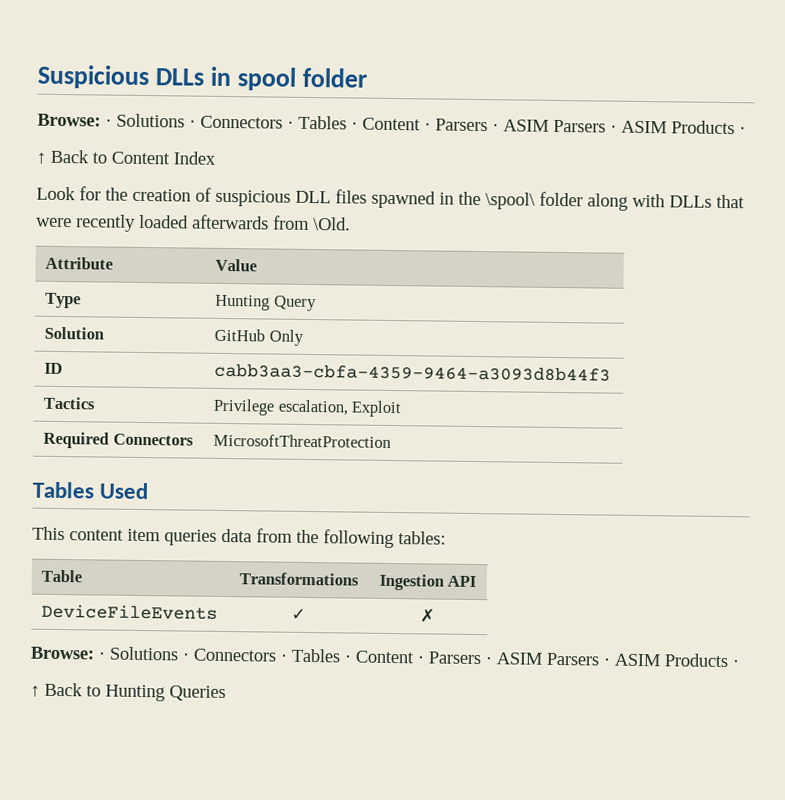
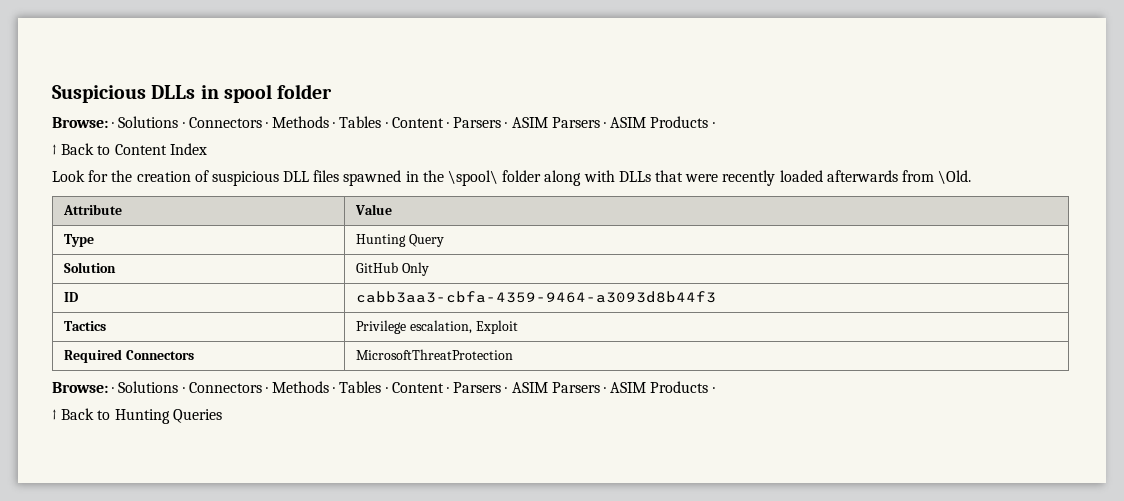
  Suspicious DLLs in spool folder
- Browse: · Solutions · Connectors · Tables · Content · Parsers · ASIM Parsers · ASIM Products ·
+ Browse: · Solutions · Connectors · Methods · Tables · Content · Parsers · ASIM Parsers · ASIM Products ·
  Required Connectors | MicrosoftThreatProtection
- Tables Used
- This content item queries data from the following tables:
- Table | Transformations | Ingestion API
- DeviceFileEvents | ✓ | ✗
- Browse: · Solutions · Connectors · Tables · Content · Parsers · ASIM Parsers · ASIM Products ·
+ Browse: · Solutions · Connectors · Methods · Tables · Content · Parsers · ASIM Parsers · ASIM Products ·

